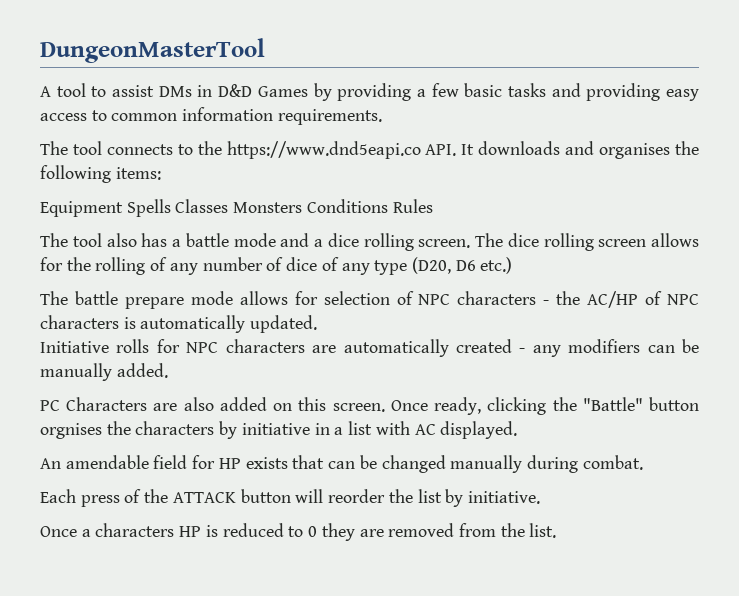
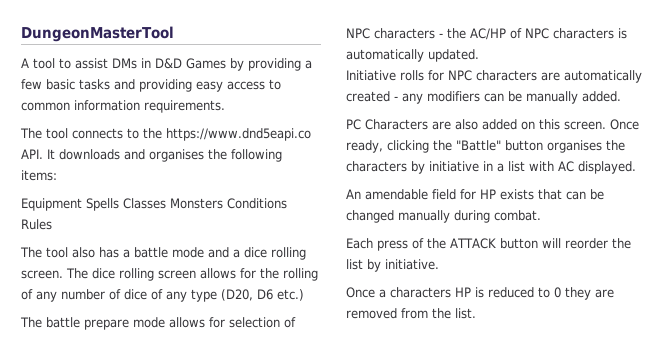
- Once ready, clicking the "Battle" button orgnises the characters by initiative in a list with AC displayed.
+ Once ready, clicking the "Battle" button organises the characters by initiative in a list with AC displayed.

